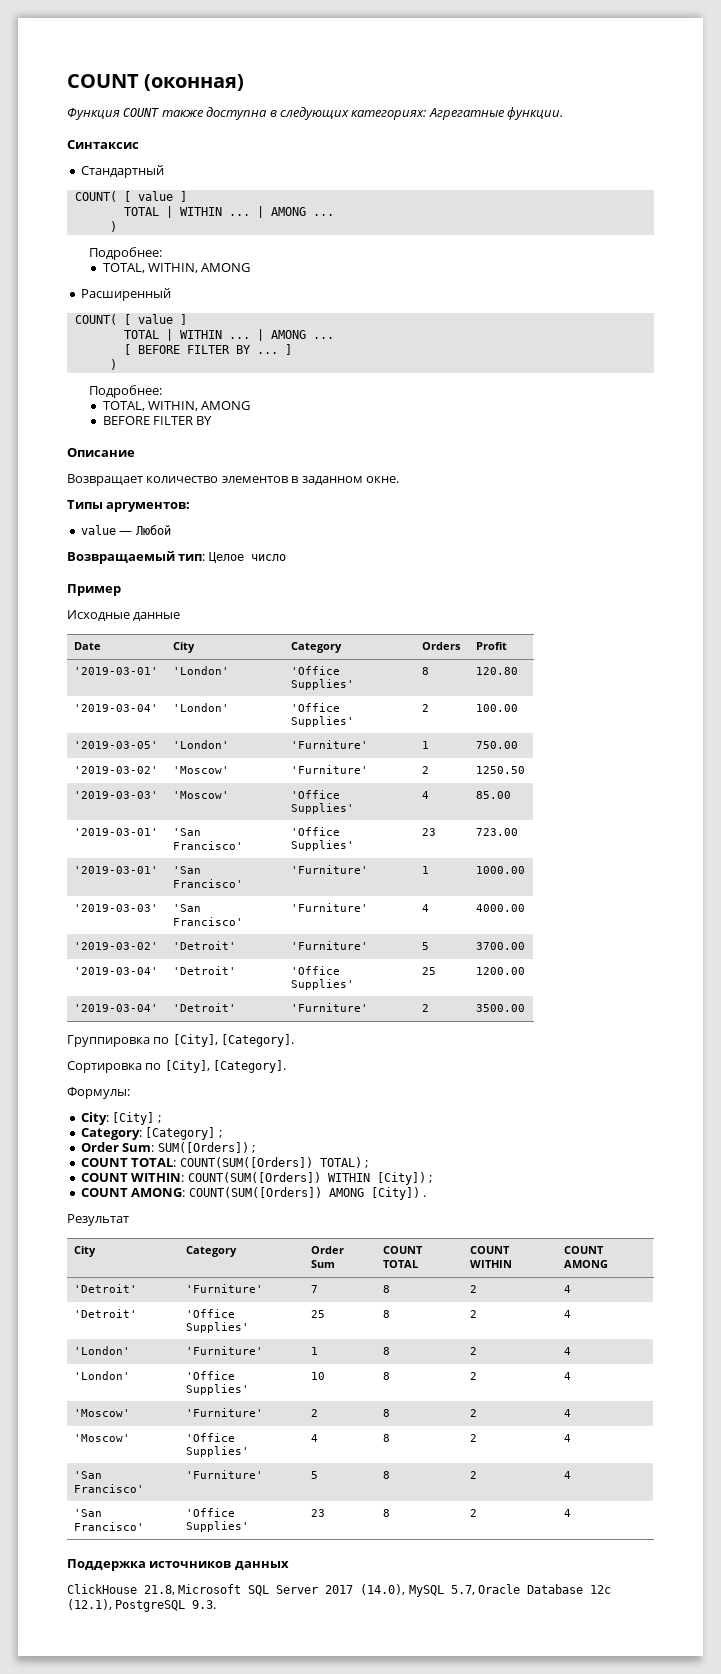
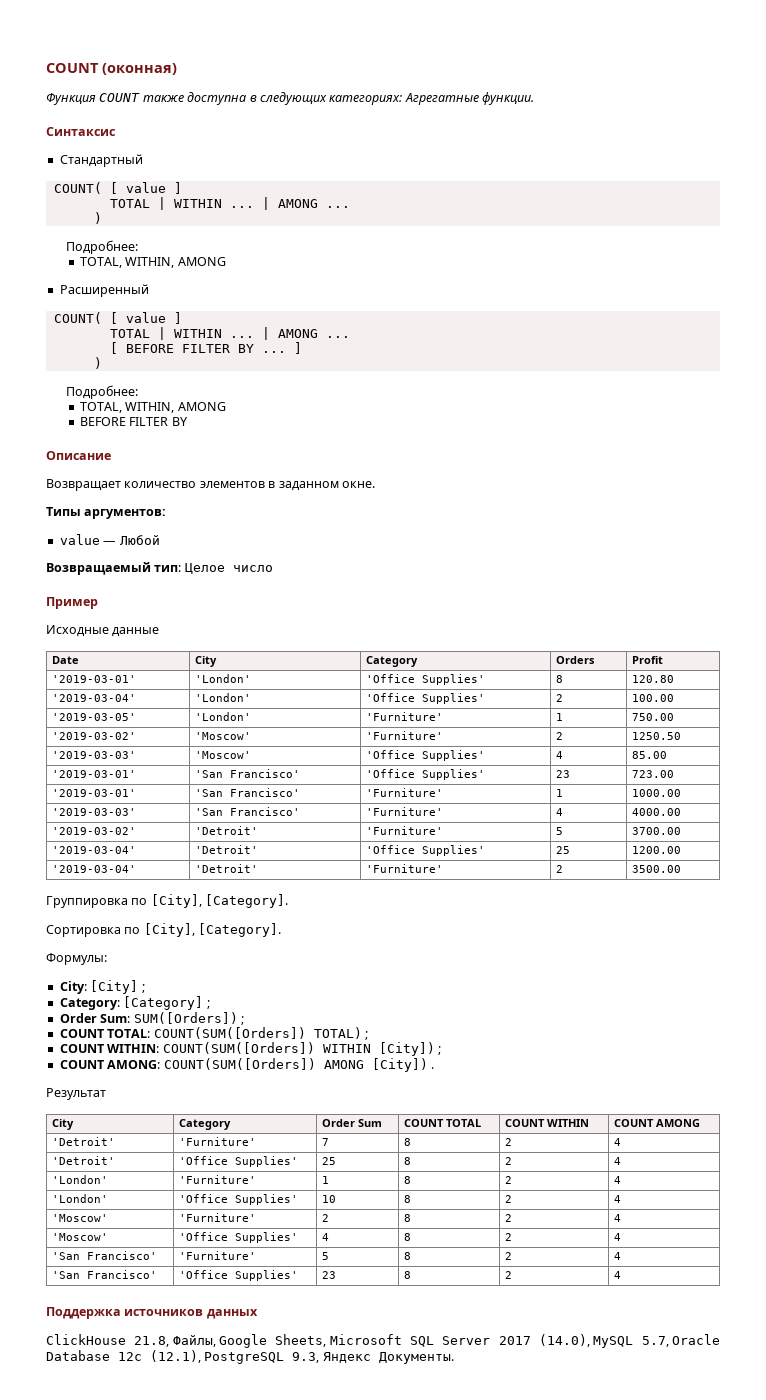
- ClickHouse 21.8, Microsoft SQL Server 2017 (14.0), MySQL 5.7, Oracle Database 12c (12.1), PostgreSQL 9.3.
+ ClickHouse 21.8, Файлы, Google Sheets, Microsoft SQL Server 2017 (14.0), MySQL 5.7, Oracle Database 12c (12.1), PostgreSQL 9.3, Яндекс Документы.

